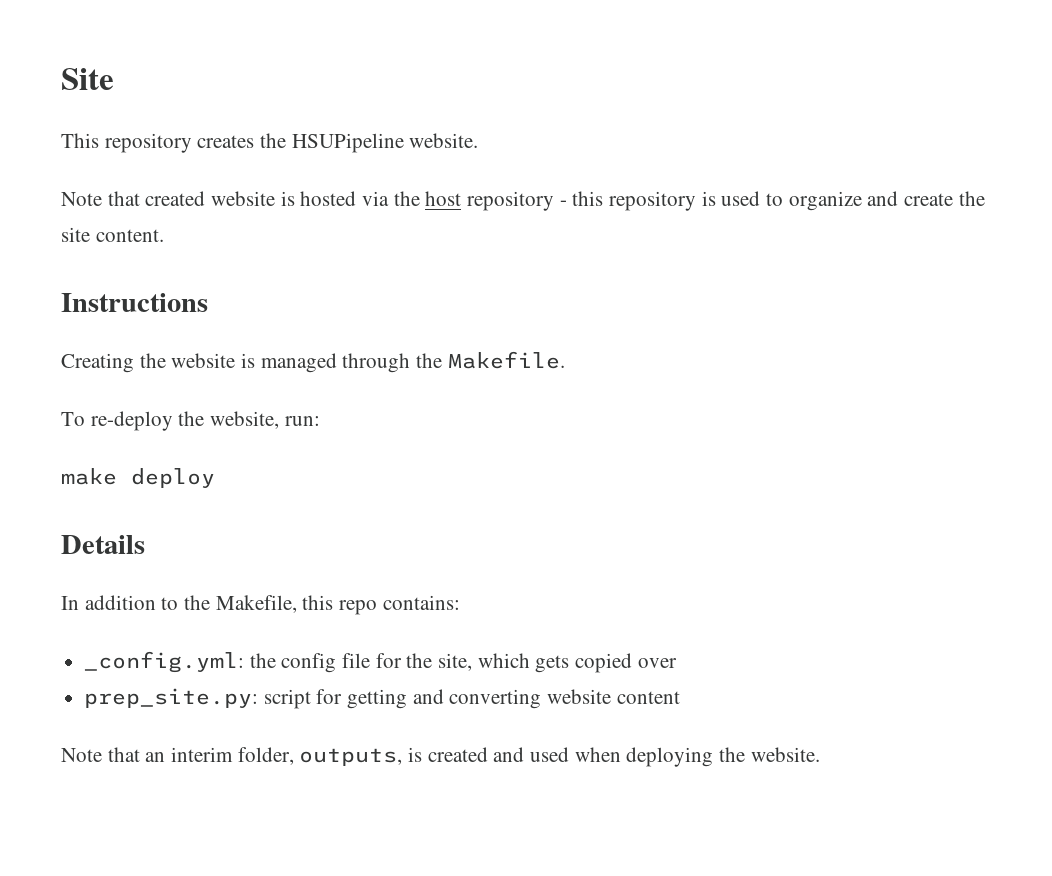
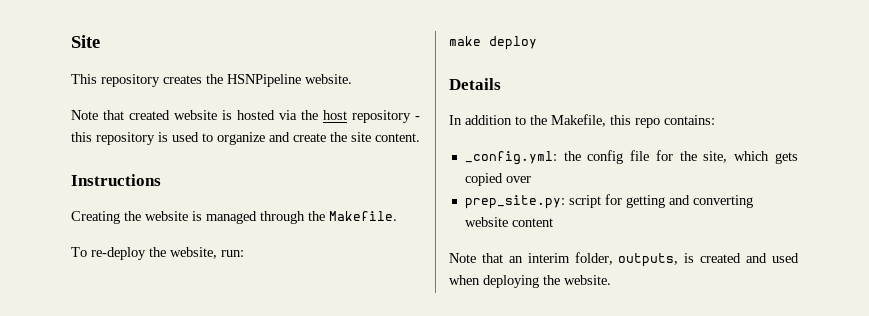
- This repository creates the HSUPipeline website.
+ This repository creates the HSNPipeline website.

